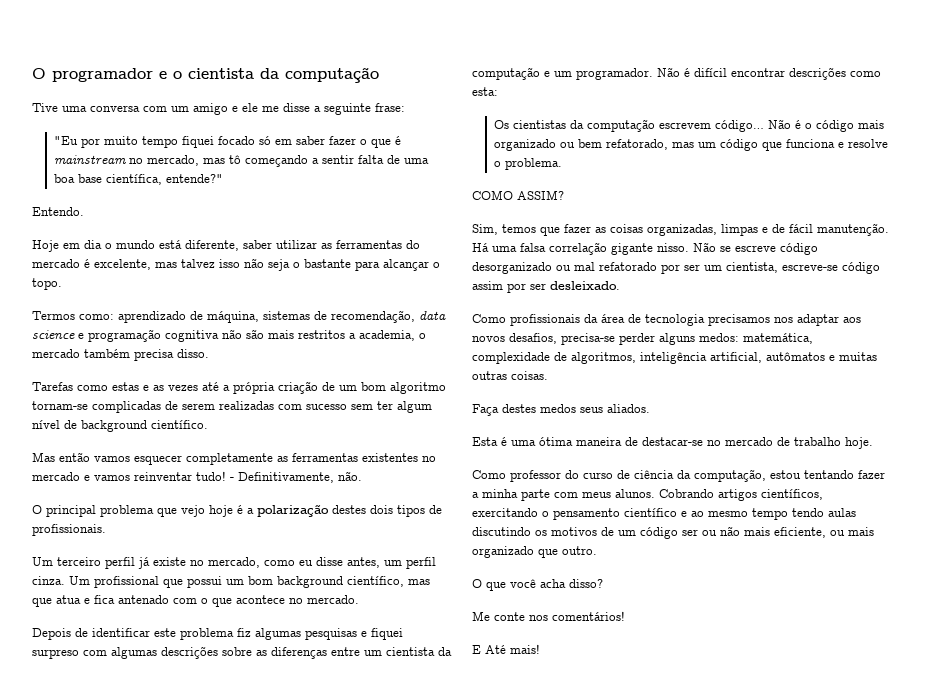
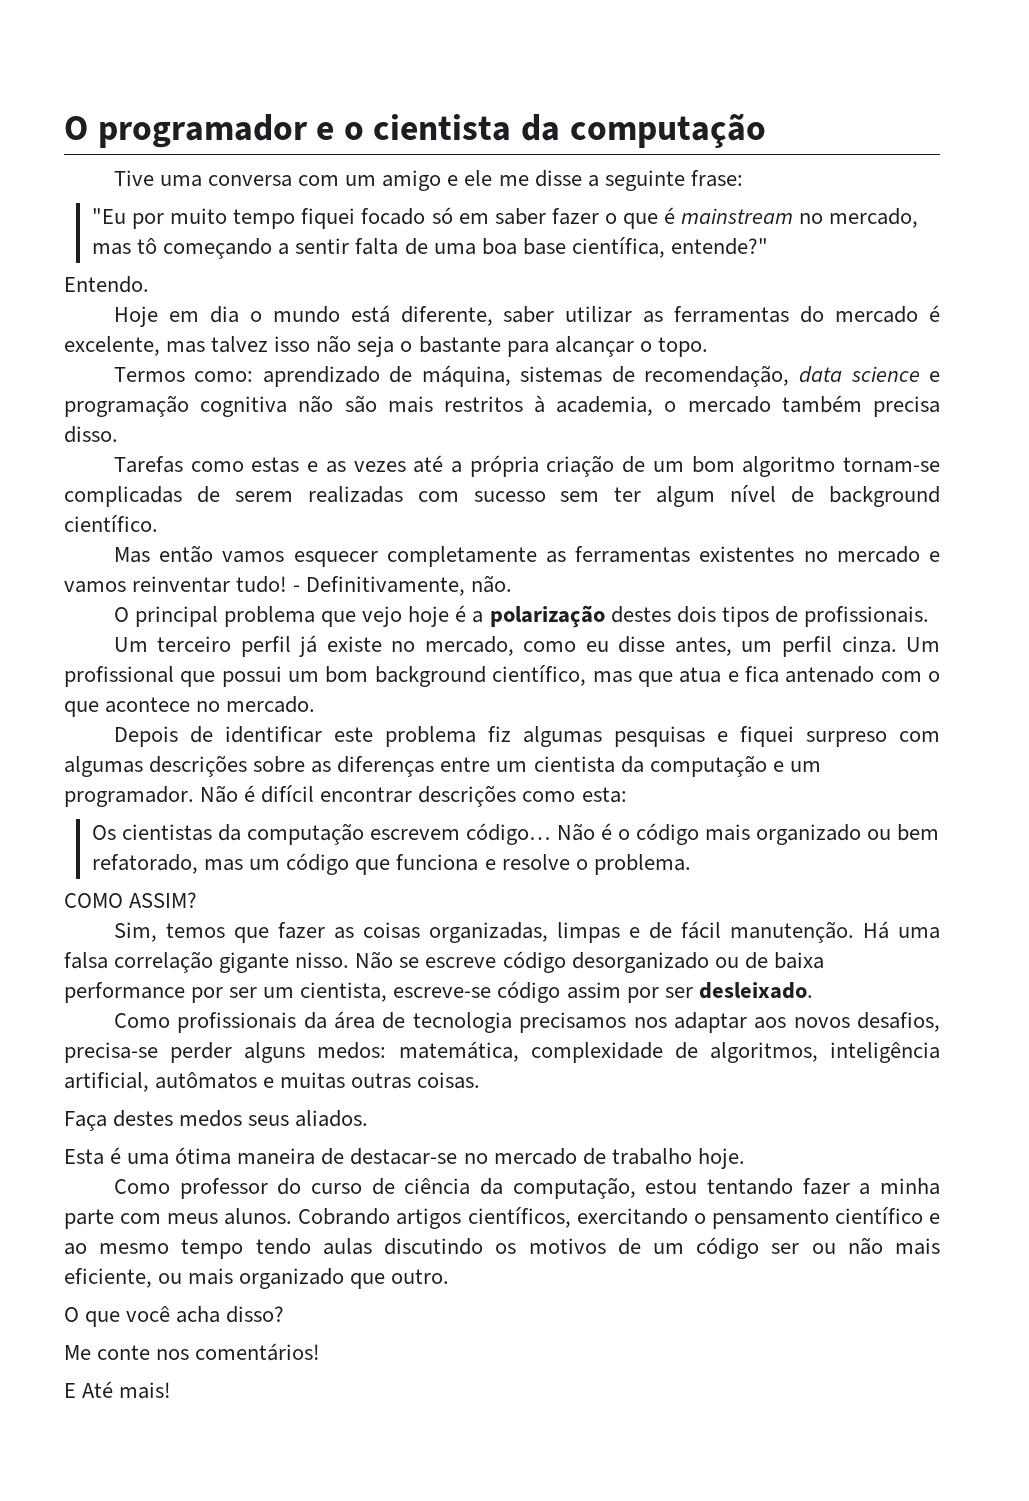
- Termos como: aprendizado de máquina, sistemas de recomendação, data science e programação cognitiva não são mais restritos a academia, o mercado também precisa disso.
+ Termos como: aprendizado de máquina, sistemas de recomendação, data science e programação cognitiva não são mais restritos à academia, o mercado também precisa disso.
- Não se escreve código desorganizado ou mal refatorado por ser um cientista, escreve-se código assim por ser desleixado.
+ Não se escreve código desorganizado ou de baixa performance por ser um cientista, escreve-se código assim por ser desleixado.

